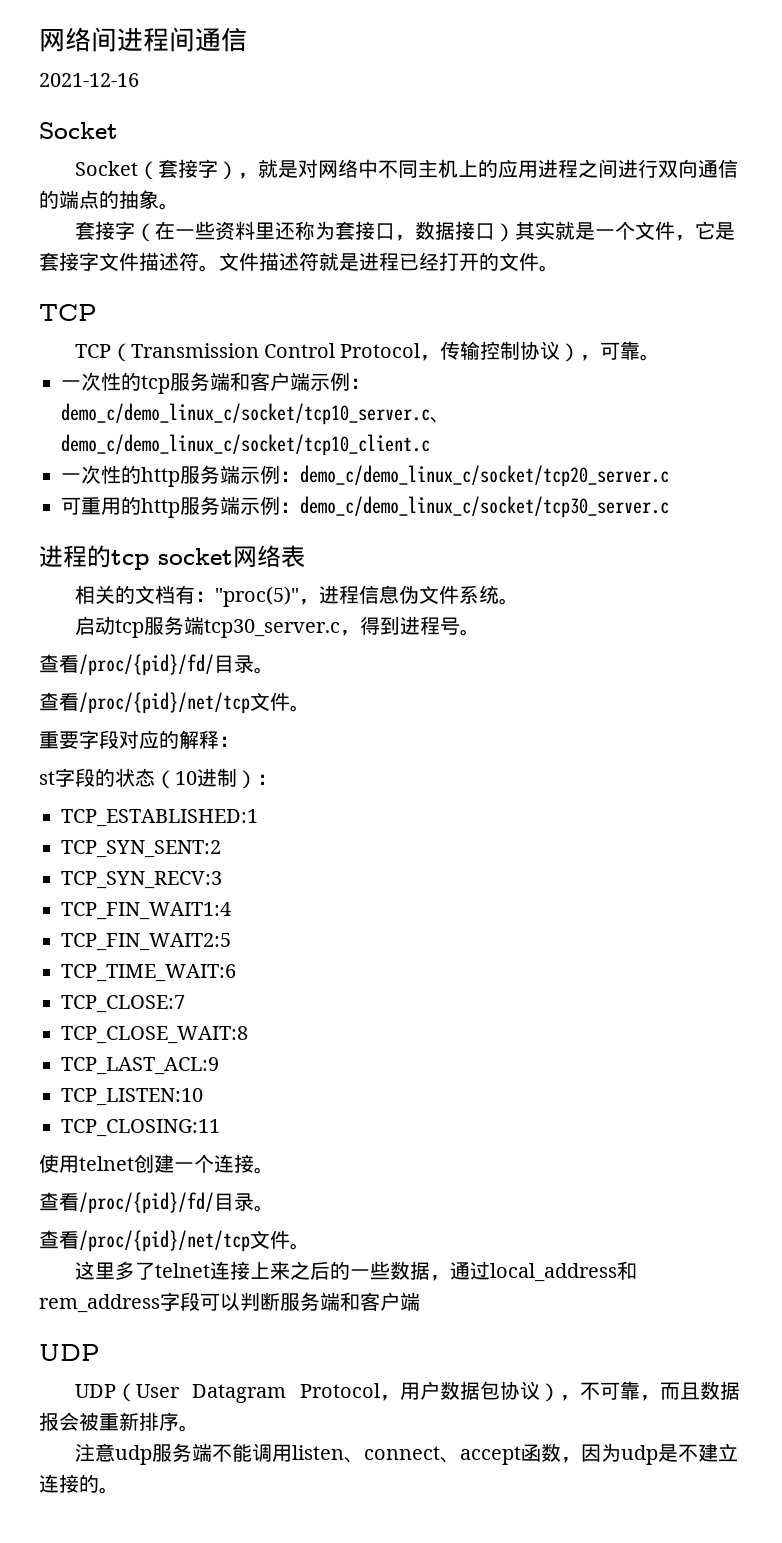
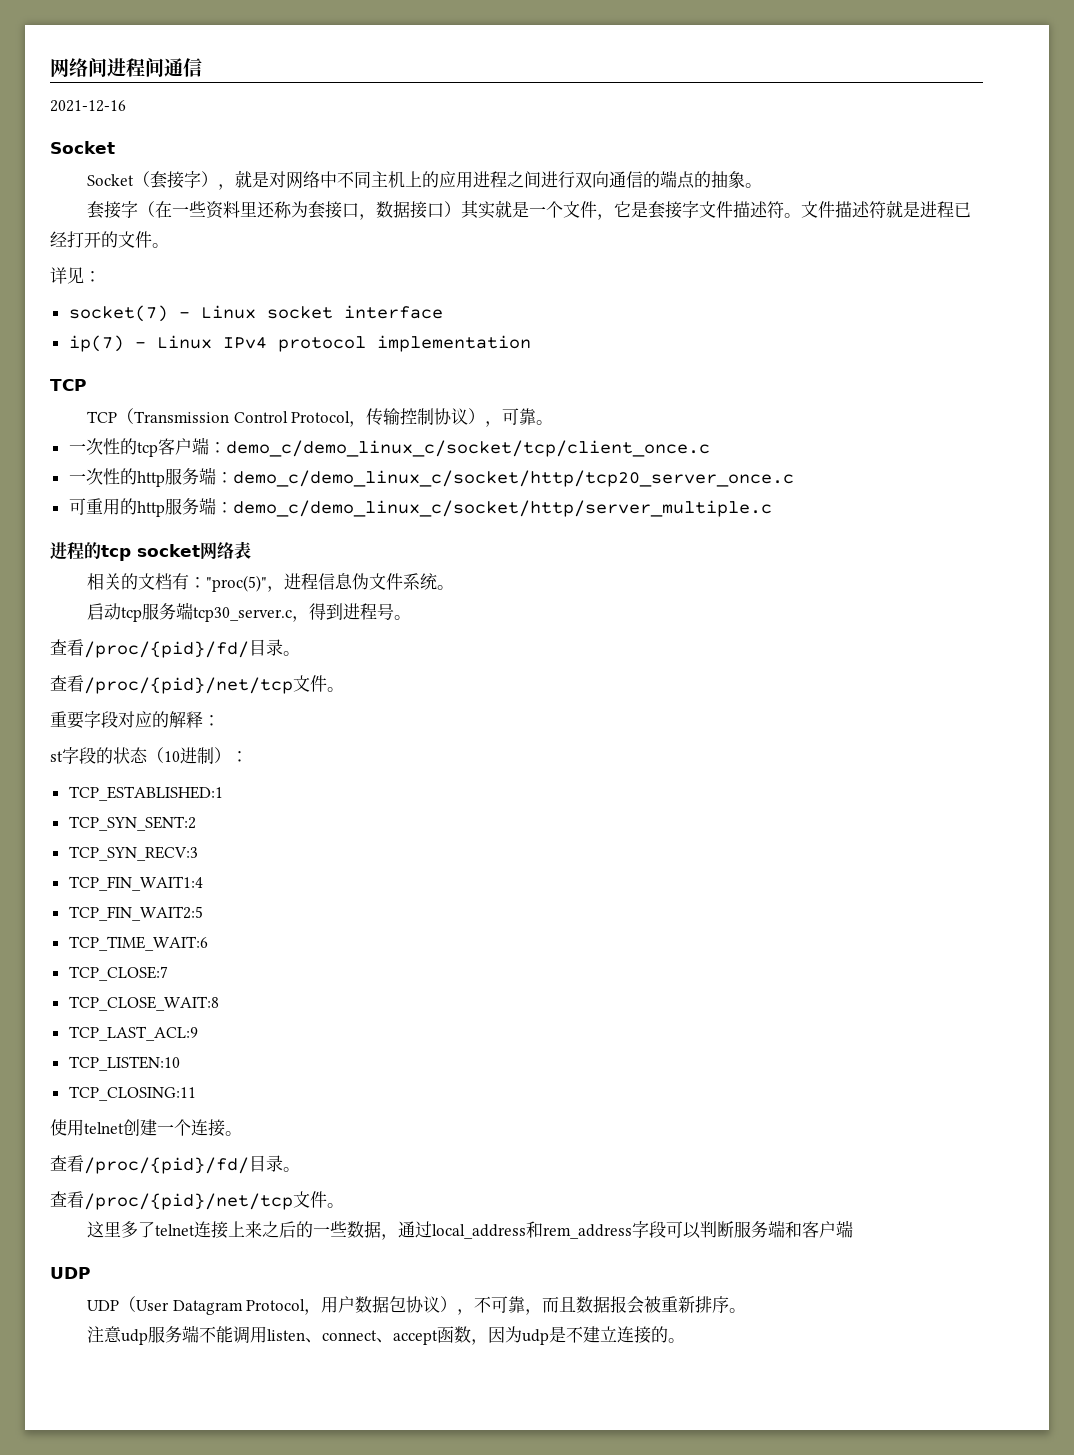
+ 详见：
+ socket(7) - Linux socket interface
+ ip(7) - Linux IPv4 protocol implementation
- 一次性的tcp服务端和客户端示例：demo_c/demo_linux_c/socket/tcp10_server.c、demo_c/demo_linux_c/socket/tcp10_client.c
+ 一次性的tcp客户端：demo_c/demo_linux_c/socket/tcp/client_once.c
- 一次性的http服务端示例：demo_c/demo_linux_c/socket/tcp20_server.c
+ 一次性的http服务端：demo_c/demo_linux_c/socket/http/tcp20_server_once.c
- 可重用的http服务端示例：demo_c/demo_linux_c/socket/tcp30_server.c
+ 可重用的http服务端：demo_c/demo_linux_c/socket/http/server_multiple.c

